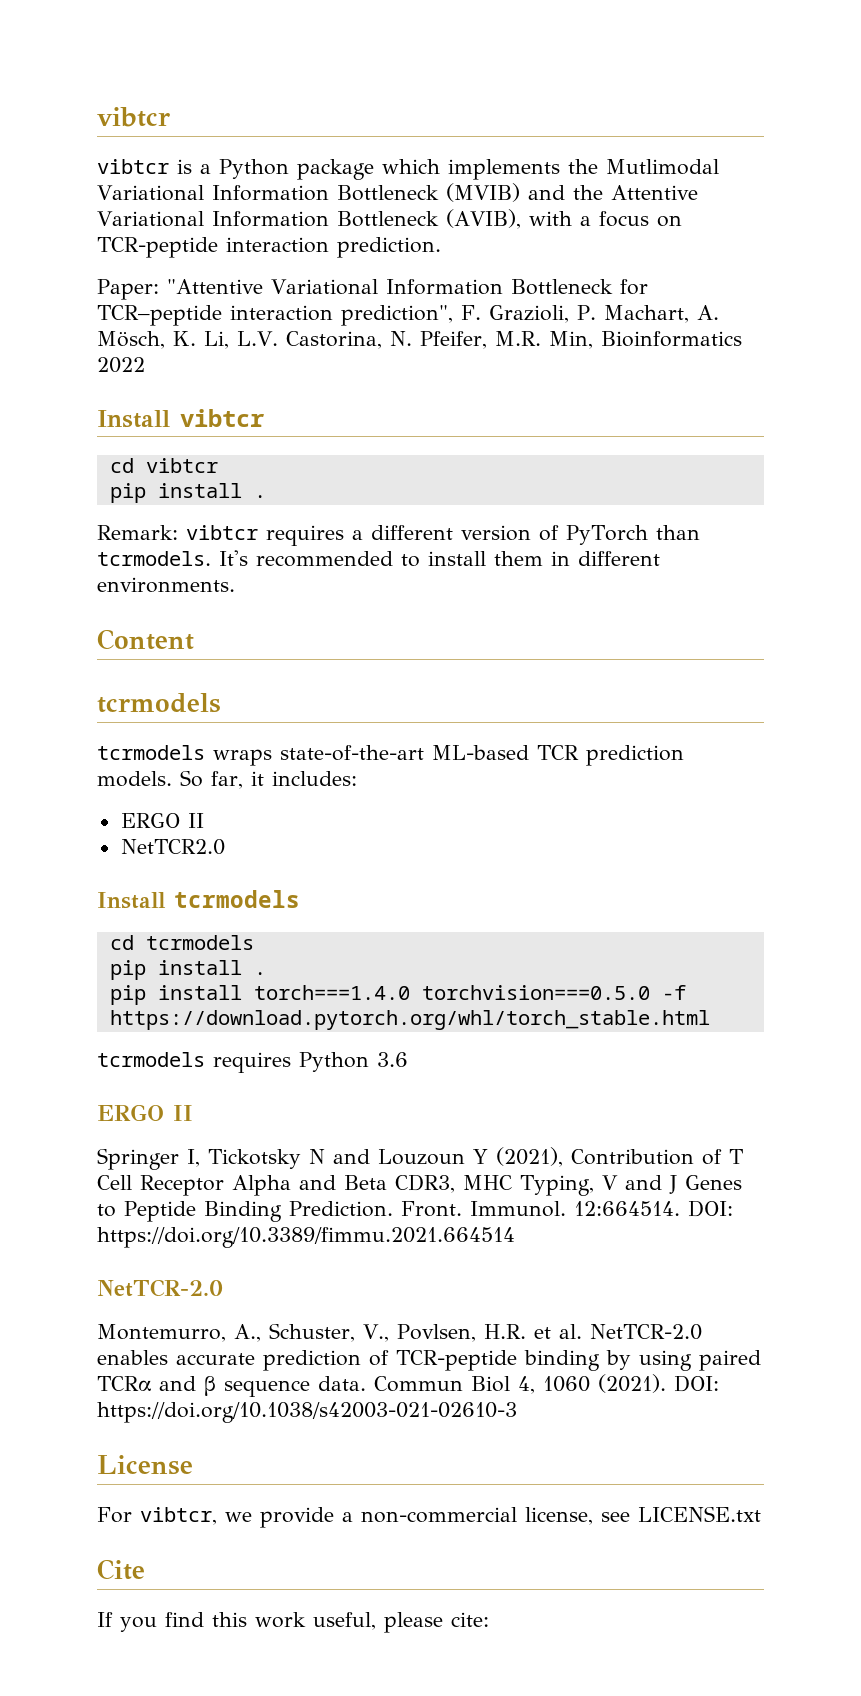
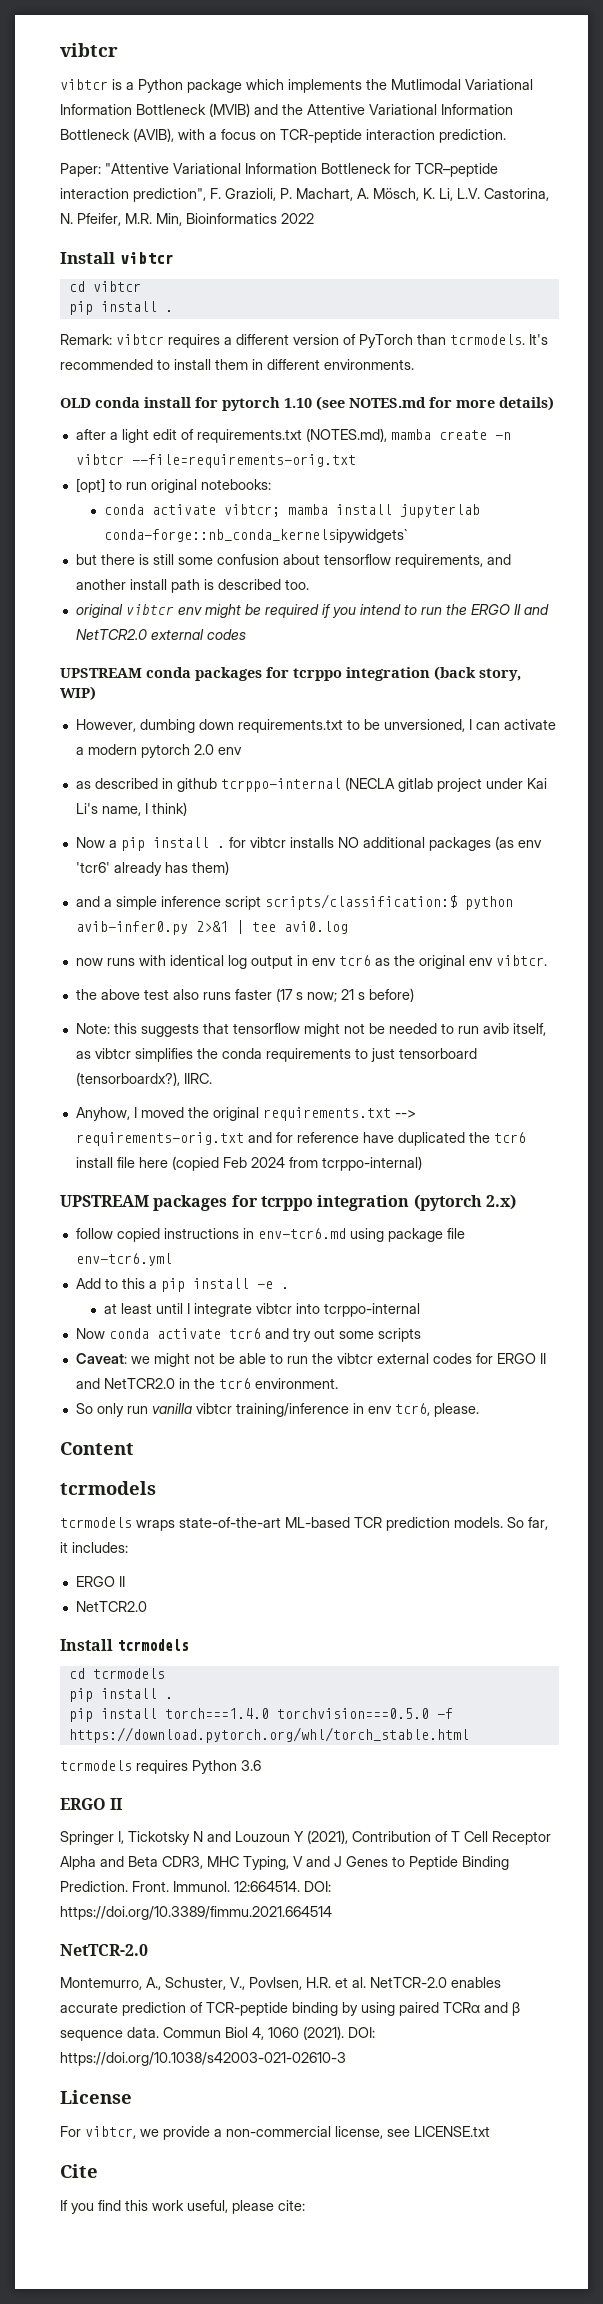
+ OLD conda install for pytorch 1.10 (see NOTES.md for more details)
+ after a light edit of requirements.txt (NOTES.md), mamba create -n vibtcr --file=requirements-orig.txt
+ [opt] to run original notebooks:
+ conda activate vibtcr; mamba install jupyterlab conda-forge::nb_conda_kernelsipywidgets`
+ but there is still some confusion about tensorflow requirements, and another install path is described too.
+ original vibtcr env might be required if you intend to run the ERGO II and NetTCR2.0 external codes
+ UPSTREAM conda packages for tcrppo integration (back story, WIP)
+ However, dumbing down requirements.txt to be unversioned, I can activate a modern pytorch 2.0 env
+ as described in github tcrppo-internal (NECLA gitlab project under Kai Li's name, I think)
+ Now a pip install . for vibtcr installs NO additional packages (as env 'tcr6' already has them)
+ and a simple inference script scripts/classification:$ python avib-infer0.py 2>&1 | tee avi0.log
+ now runs with identical log output in env tcr6 as the original env vibtcr.
+ the above test also runs faster (17 s now; 21 s before)
+ Note: this suggests that tensorflow might not be needed to run avib itself, as vibtcr simplifies the conda requirements to just tensorboard (tensorboardx?), IIRC.
+ Anyhow, I moved the original requirements.txt --> requirements-orig.txt and for reference have duplicated the tcr6 install file here (copied Feb 2024 from tcrppo-internal)
+ UPSTREAM packages for tcrppo integration (pytorch 2.x)
+ follow copied instructions in env-tcr6.md using package file env-tcr6.yml
+ Add to this a pip install -e .
+ at least until I integrate vibtcr into tcrppo-internal
+ Now conda activate tcr6 and try out some scripts
+ Caveat: we might not be able to run the vibtcr external codes for ERGO II and NetTCR2.0 in the tcr6 environment.
+ So only run vanilla vibtcr training/inference in env tcr6, please.

